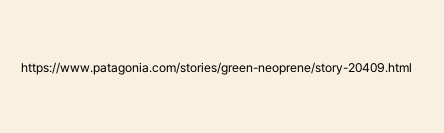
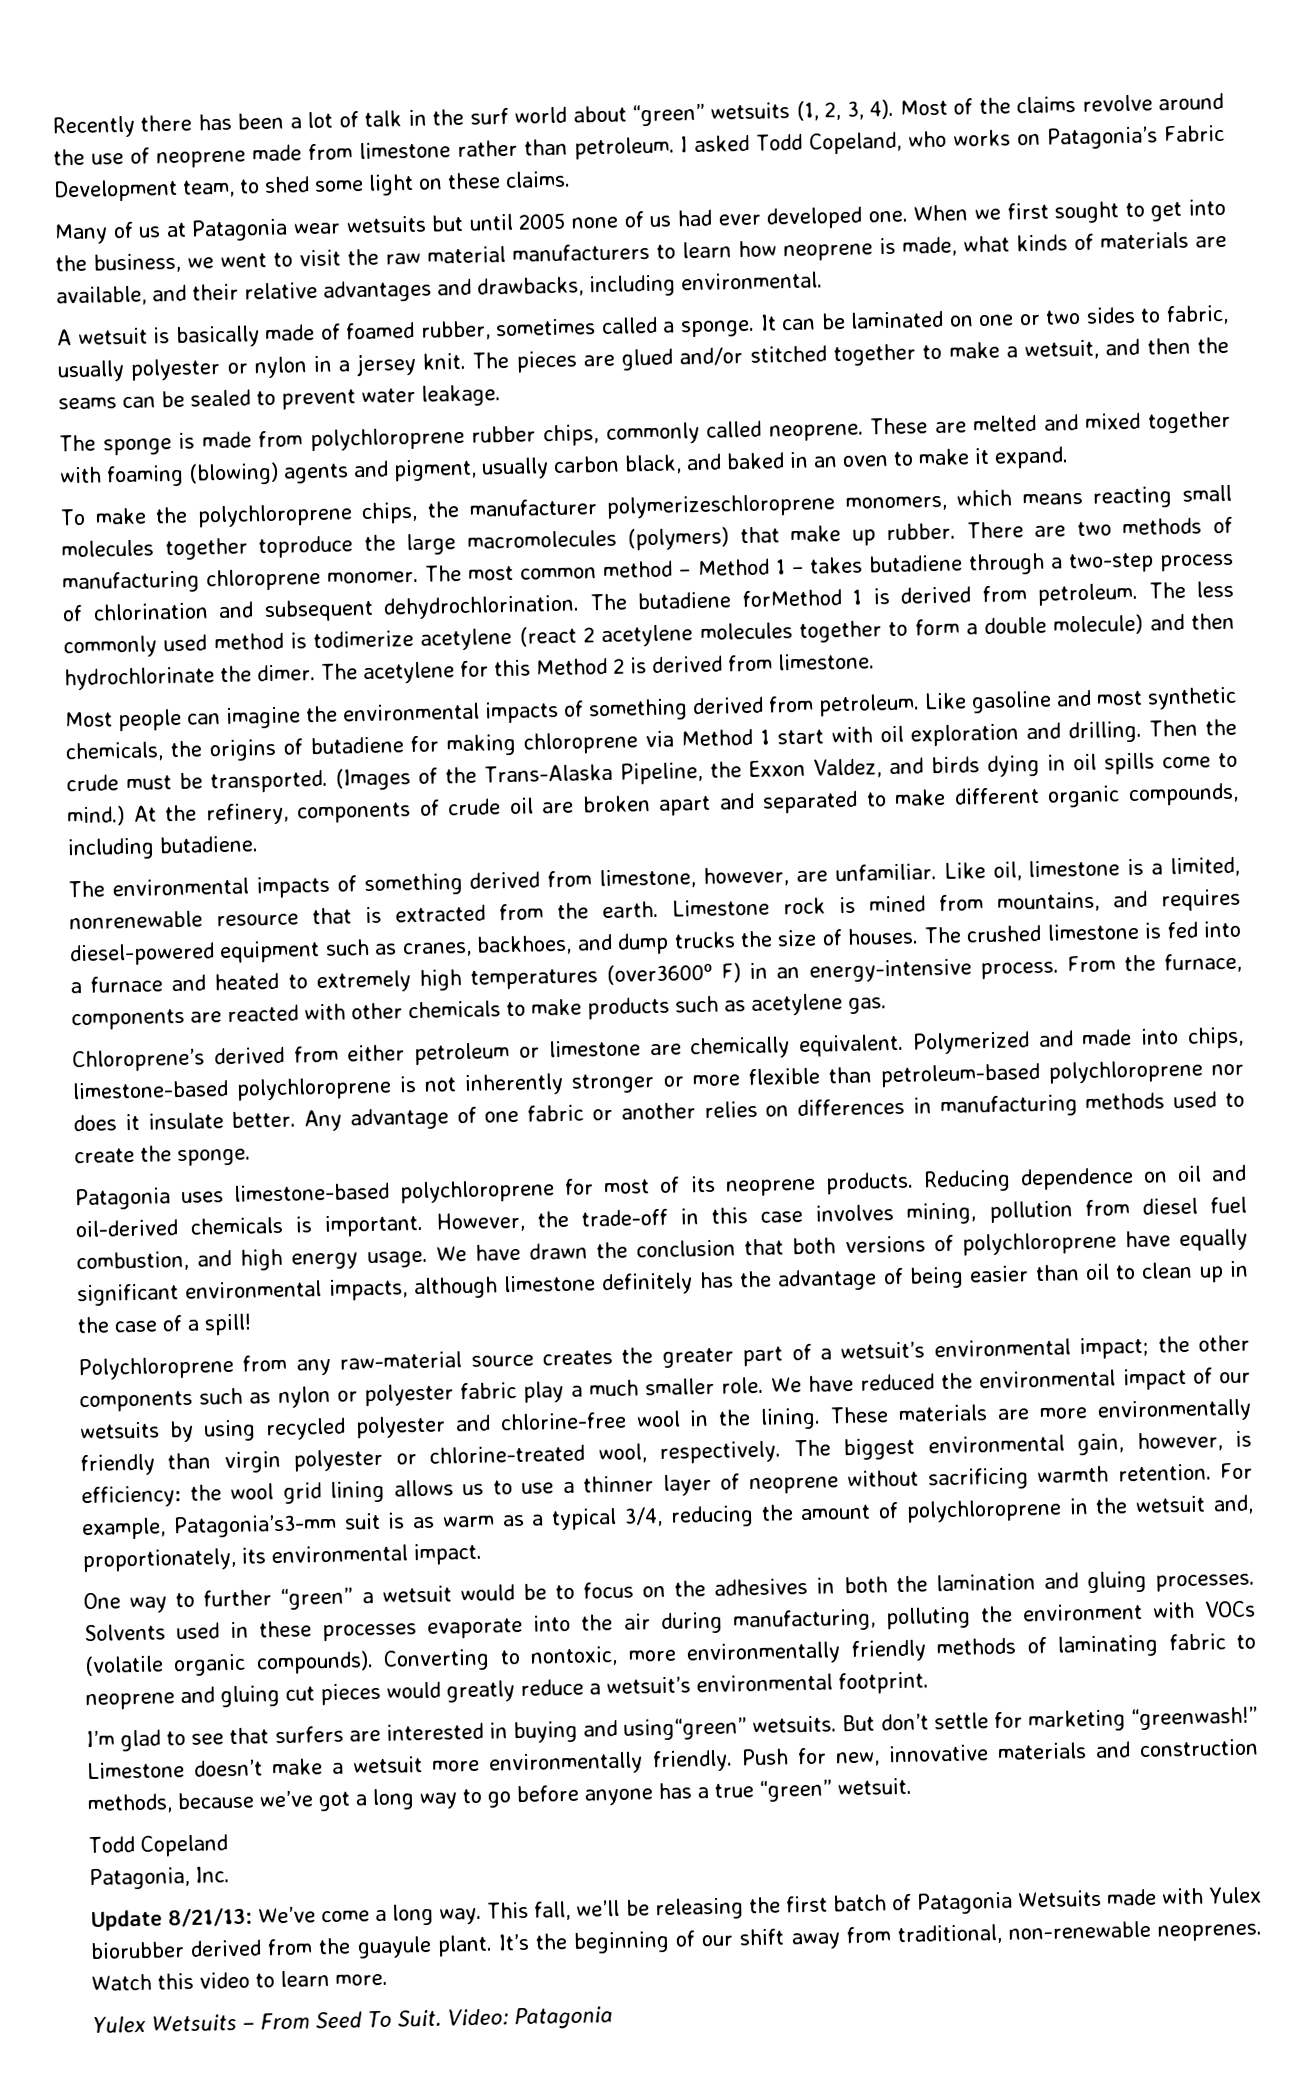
- https://www.patagonia.com/stories/green-neoprene/story-20409.html
+ Recently there has been a lot of talk in the surf world about “green” wetsuits (1, 2, 3, 4). Most of the claims revolve around the use of neoprene made from limestone rather than petroleum. I asked Todd Copeland, who works on Patagonia’s Fabric Development team, to shed some light on these claims.
+ Many of us at Patagonia wear wetsuits but until 2005 none of us had ever developed one. When we first sought to get into the business, we went to visit the raw material manufacturers to learn how neoprene is made, what kinds of materials are available, and their relative advantages and drawbacks, including environmental.
+ A wetsuit is basically made of foamed rubber, sometimes called a sponge. It can be laminated on one or two sides to fabric, usually polyester or nylon in a jersey knit. The pieces are glued and/or stitched together to make a wetsuit, and then the seams can be sealed to prevent water leakage.
+ The sponge is made from polychloroprene rubber chips, commonly called neoprene. These are melted and mixed together with foaming (blowing) agents and pigment, usually carbon black, and baked in an oven to make it expand.
+ To make the polychloroprene chips, the manufacturer polymerizeschloroprene monomers, which means reacting small molecules together toproduce the large macromolecules (polymers) that make up rubber. There are two methods of manufacturing chloroprene monomer. The most common method – Method 1 – takes butadiene through a two-step process of chlorination and subsequent dehydrochlorination. The butadiene forMethod 1 is derived from petroleum. The less commonly used method is todimerize acetylene (react 2 acetylene molecules together to form a double molecule) and then hydrochlorinate the dimer. The acetylene for this Method 2 is derived from limestone.
+ Most people can imagine the environmental impacts of something derived from petroleum. Like gasoline and most synthetic chemicals, the origins of butadiene for making chloroprene via Method 1 start with oil exploration and drilling. Then the crude must be transported. (Images of the Trans-Alaska Pipeline, the Exxon Valdez, and birds dying in oil spills come to mind.) At the refinery, components of crude oil are broken apart and separated to make different organic compounds, including butadiene.
+ The environmental impacts of something derived from limestone, however, are unfamiliar. Like oil, limestone is a limited, nonrenewable resource that is extracted from the earth. Limestone rock is mined from mountains, and requires diesel-powered equipment such as cranes, backhoes, and dump trucks the size of houses. The crushed limestone is fed into a furnace and heated to extremely high temperatures (over3600º F) in an energy-intensive process. From the furnace, components are reacted with other chemicals to make products such as acetylene gas.
+ Chloroprene’s derived from either petroleum or limestone are chemically equivalent. Polymerized and made into chips, limestone-based polychloroprene is not inherently stronger or more flexible than petroleum-based polychloroprene nor does it insulate better. Any advantage of one fabric or another relies on differences in manufacturing methods used to create the sponge.
+ Patagonia uses limestone-based polychloroprene for most of its neoprene products. Reducing dependence on oil and oil-derived chemicals is important. However, the trade-off in this case involves mining, pollution from diesel fuel combustion, and high energy usage. We have drawn the conclusion that both versions of polychloroprene have equally significant environmental impacts, although limestone definitely has the advantage of being easier than oil to clean up in the case of a spill!
+ Polychloroprene from any raw-material source creates the greater part of a wetsuit’s environmental impact; the other components such as nylon or polyester fabric play a much smaller role. We have reduced the environmental impact of our wetsuits by using recycled polyester and chlorine-free wool in the lining. These materials are more environmentally friendly than virgin polyester or chlorine-treated wool, respectively. The biggest environmental gain, however, is efficiency: the wool grid lining allows us to use a thinner layer of neoprene without sacrificing warmth retention. For example, Patagonia’s3-mm suit is as warm as a typical 3/4, reducing the amount of polychloroprene in the wetsuit and, proportionately, its environmental impact.
+ One way to further “green” a wetsuit would be to focus on the adhesives in both the lamination and gluing processes. Solvents used in these processes evaporate into the air during manufacturing, polluting the environment with VOCs (volatile organic compounds). Converting to nontoxic, more environmentally friendly methods of laminating fabric to neoprene and gluing cut pieces would greatly reduce a wetsuit’s environmental footprint.
+ I’m glad to see that surfers are interested in buying and using“green” wetsuits. But don’t settle for marketing “greenwash!” Limestone doesn’t make a wetsuit more environmentally friendly. Push for new, innovative materials and construction methods, because we’ve got a long way to go before anyone has a true “green” wetsuit.
+ Todd Copeland
+ Patagonia, Inc.
+ Update 8/21/13: We’ve come a long way. This fall, we’ll be releasing the first batch of Patagonia Wetsuits made with Yulex biorubber derived from the guayule plant. It’s the beginning of our shift away from traditional, non-renewable neoprenes. Watch this video to learn more.
+ Yulex Wetsuits – From Seed To Suit. Video: Patagonia

